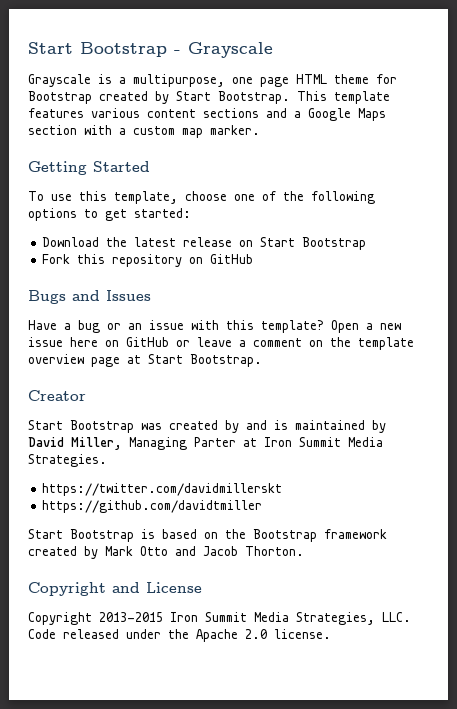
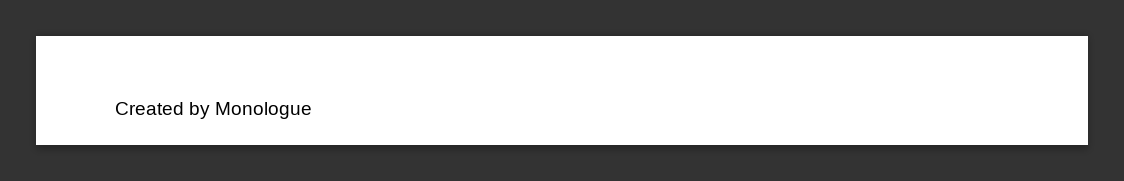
- Start Bootstrap - Grayscale
- Grayscale is a multipurpose, one page HTML theme for Bootstrap created by Start Bootstrap. This template features various content sections and a Google Maps section with a custom map marker.
- Getting Started
- To use this template, choose one of the following options to get started:
- Download the latest release on Start Bootstrap
- Fork this repository on GitHub
- Bugs and Issues
- Have a bug or an issue with this template? Open a new issue here on GitHub or leave a comment on the template overview page at Start Bootstrap.
- Creator
- Start Bootstrap was created by and is maintained by David Miller, Managing Parter at Iron Summit Media Strategies.
- https://twitter.com/davidmillerskt
- https://github.com/davidtmiller
- Start Bootstrap is based on the Bootstrap framework created by Mark Otto and Jacob Thorton.
- Copyright and License
- Copyright 2013-2015 Iron Summit Media Strategies, LLC. Code released under the Apache 2.0 license.
+ Created by Monologue

